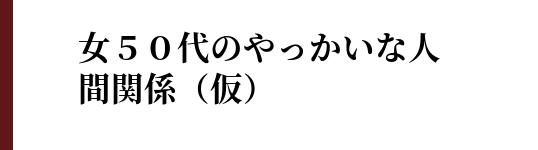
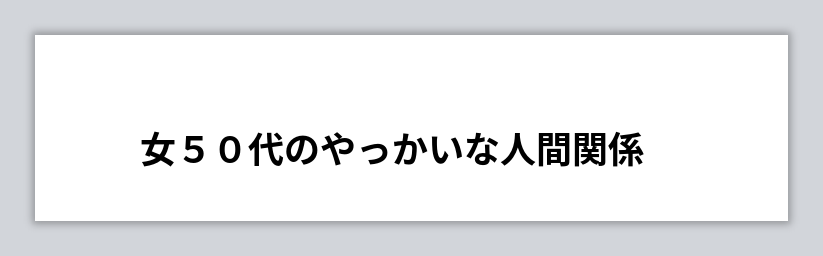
- 女５０代のやっかいな人間関係（仮）
+ 女５０代のやっかいな人間関係

